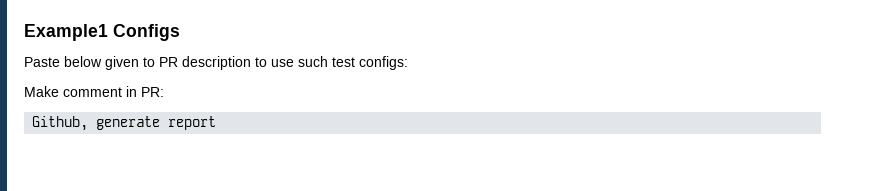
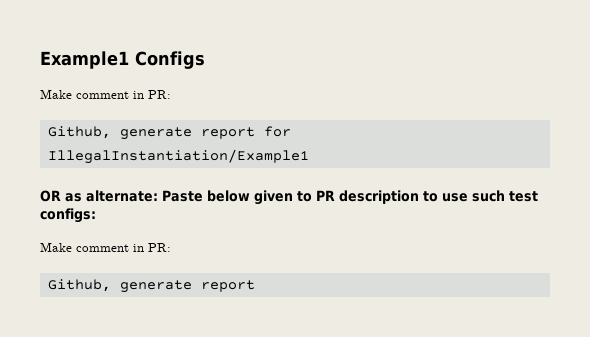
  Example1 Configs
- Paste below given to PR description to use such test configs:
+ Make comment in PR:
+ Github, generate report for IllegalInstantiation/Example1
+ OR as alternate: Paste below given to PR description to use such test configs:

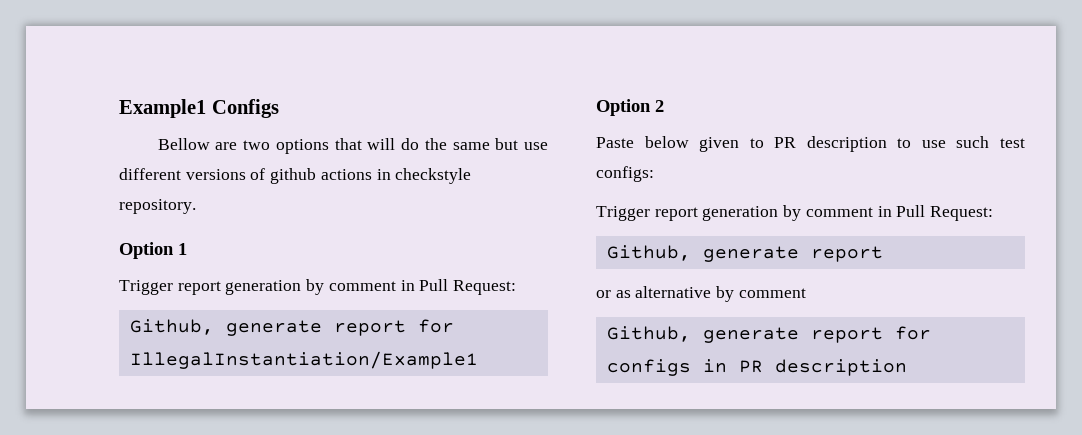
  Example1 Configs
- Make comment in PR:
+ Bellow are two options that will do the same but use different versions of github actions in checkstyle repository.
+ Option 1
+ Trigger report generation by comment in Pull Request:
- OR as alternate: Paste below given to PR description to use such test configs:
- Make comment in PR:
+ Option 2
+ Paste below given to PR description to use such test configs:
+ Trigger report generation by comment in Pull Request:
  Github, generate report
+ or as alternative by comment
+ Github, generate report for configs in PR description

